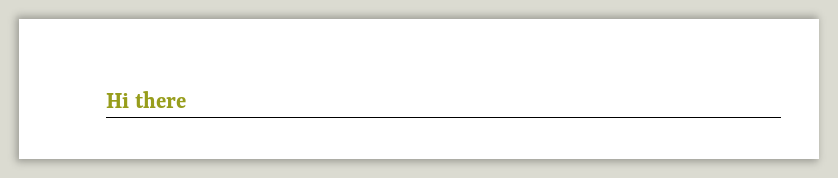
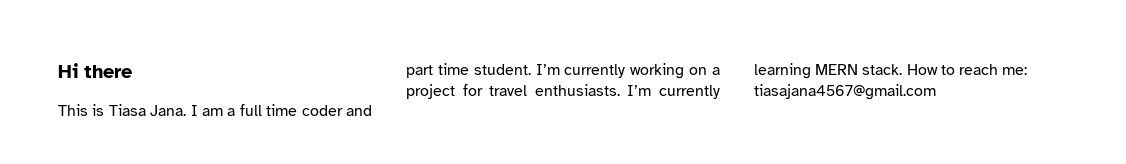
+ This is Tiasa Jana. I am a full time coder and part time student. I’m currently working on a project for travel enthusiasts. I’m currently learning MERN stack. How to reach me: tiasajana4567@gmail.com

